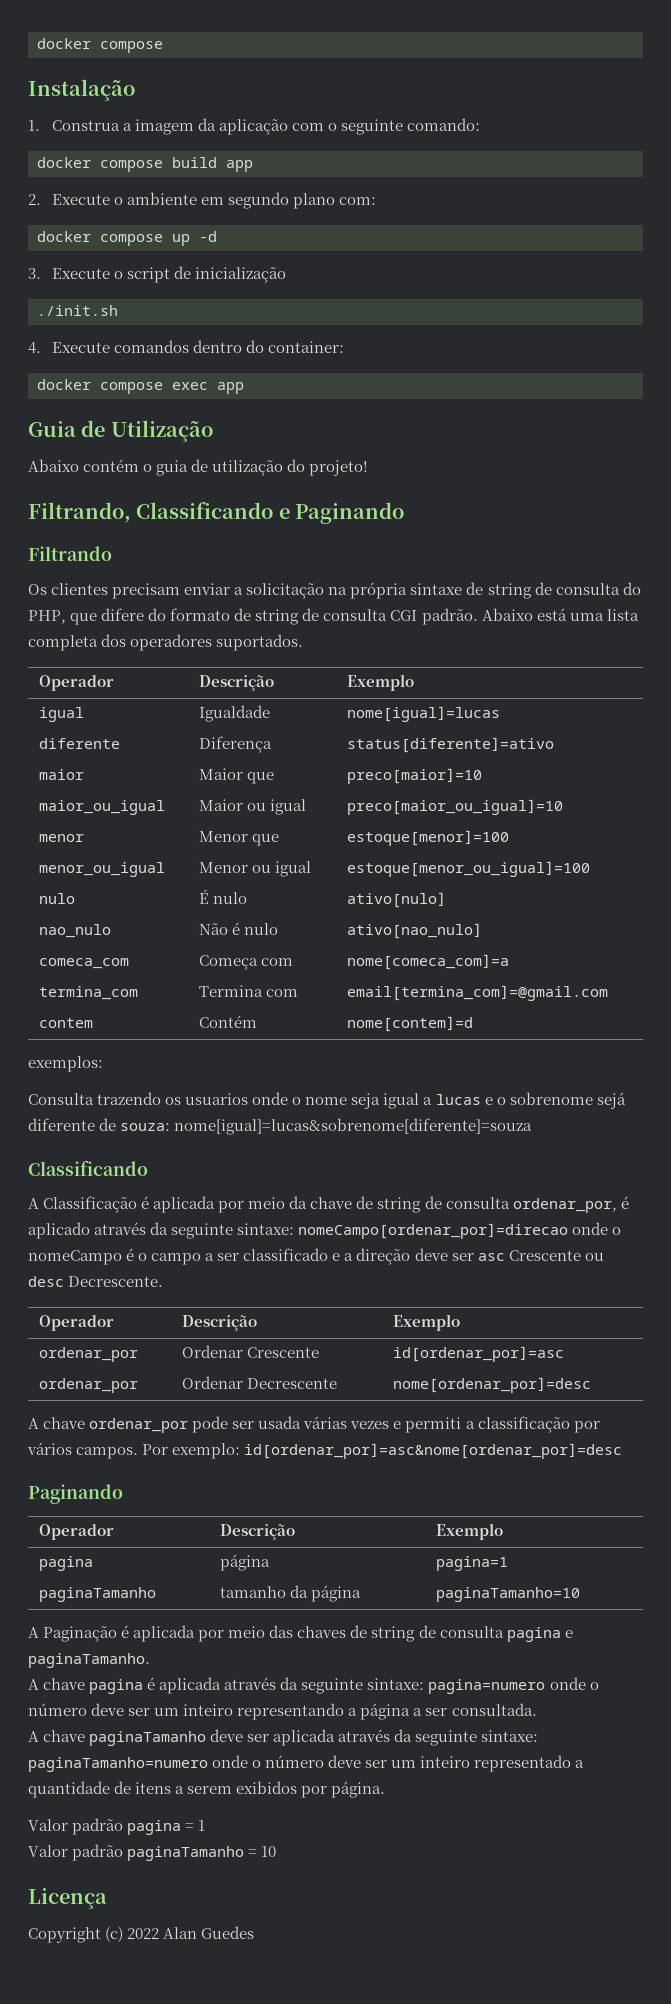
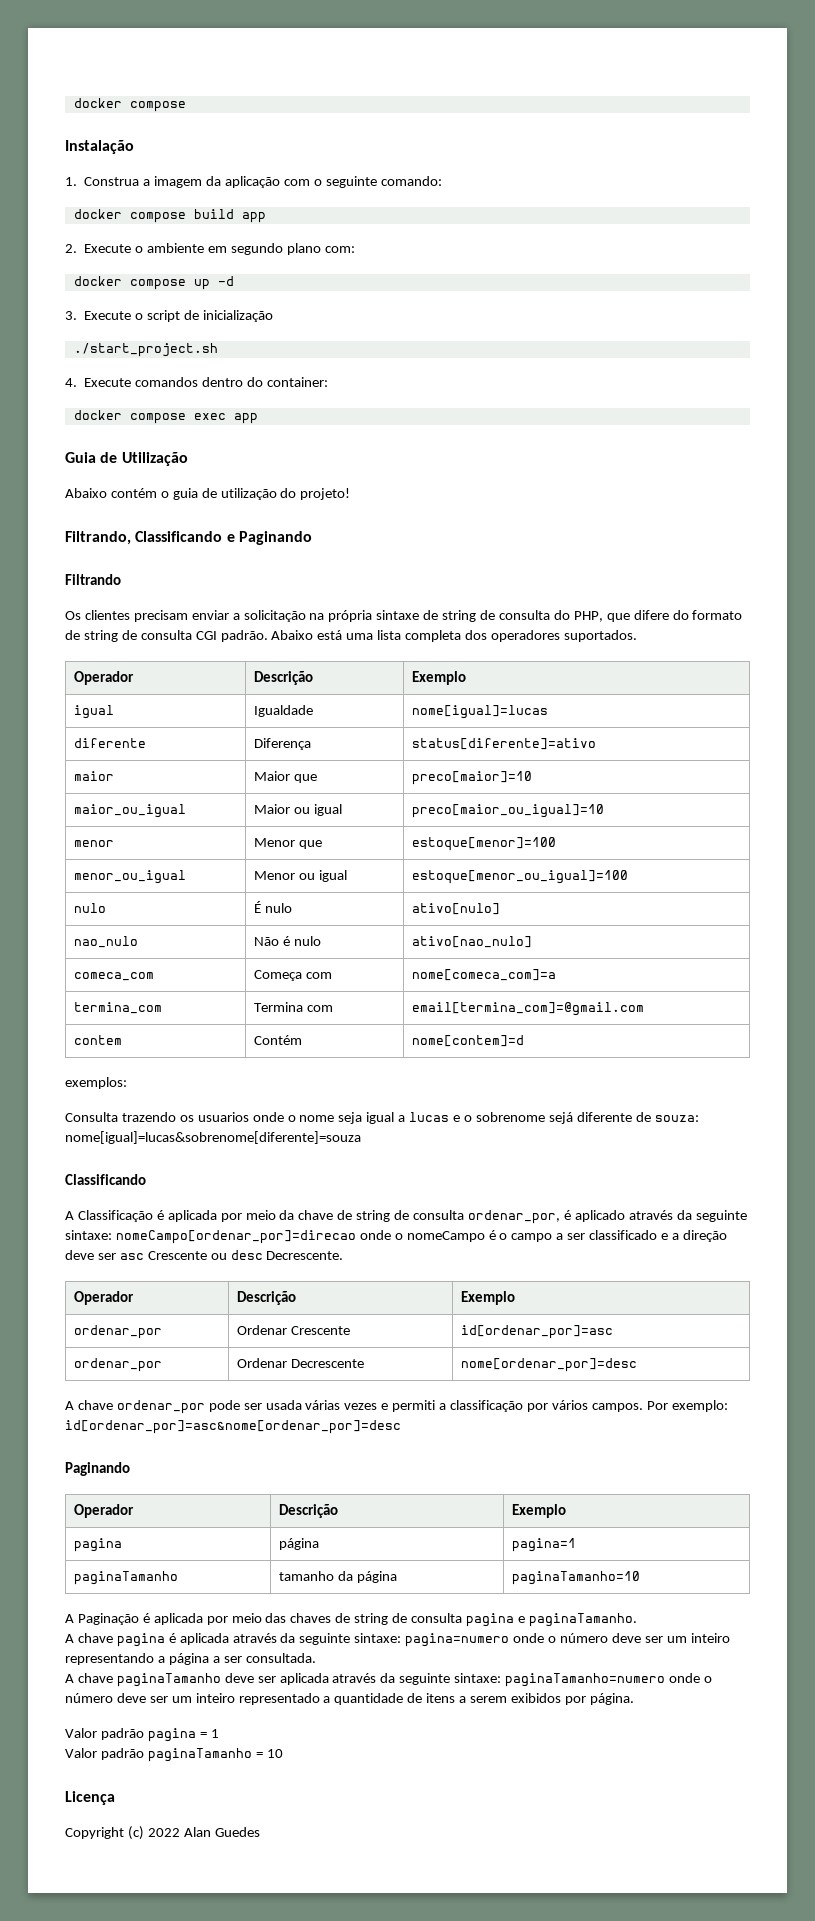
- ./init.sh
+ ./start_project.sh

